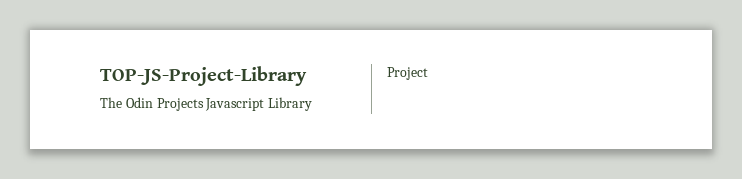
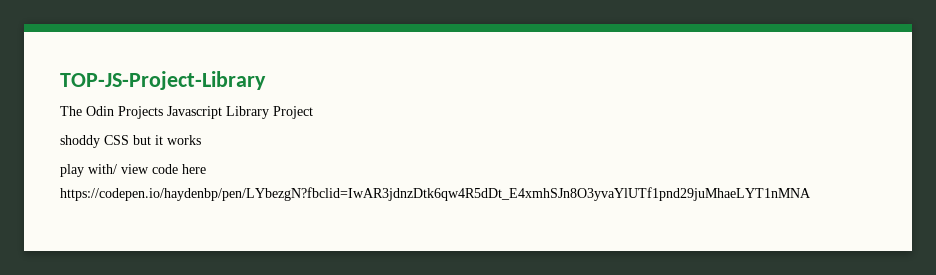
+ shoddy CSS but it works
+ play with/ view code here https://codepen.io/haydenbp/pen/LYbezgN?fbclid=IwAR3jdnzDtk6qw4R5dDt_E4xmhSJn8O3yvaYlUTf1pnd29juMhaeLYT1nMNA

